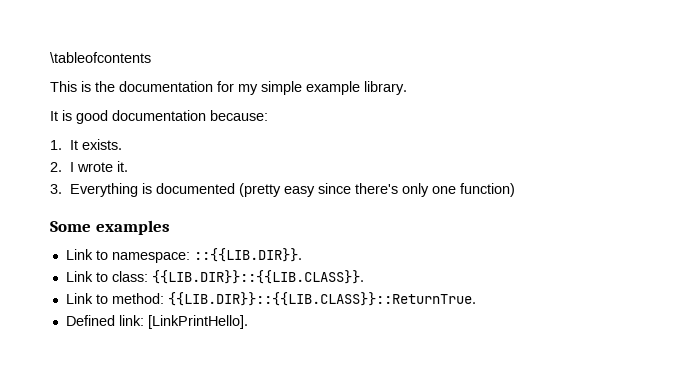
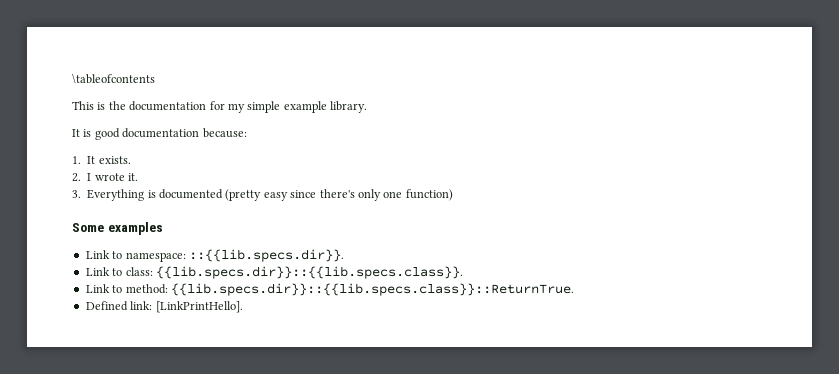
- Link to namespace: ::{{LIB.DIR}}.
+ Link to namespace: ::{{lib.specs.dir}}.
- Link to class: {{LIB.DIR}}::{{LIB.CLASS}}.
+ Link to class: {{lib.specs.dir}}::{{lib.specs.class}}.
- Link to method: {{LIB.DIR}}::{{LIB.CLASS}}::ReturnTrue.
+ Link to method: {{lib.specs.dir}}::{{lib.specs.class}}::ReturnTrue.

